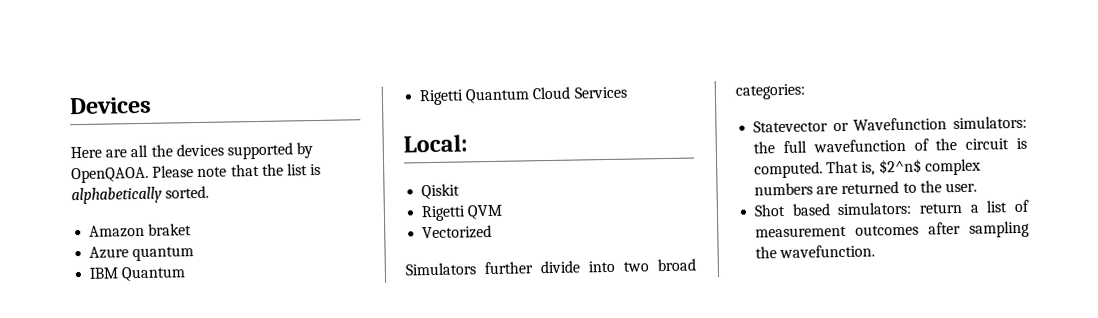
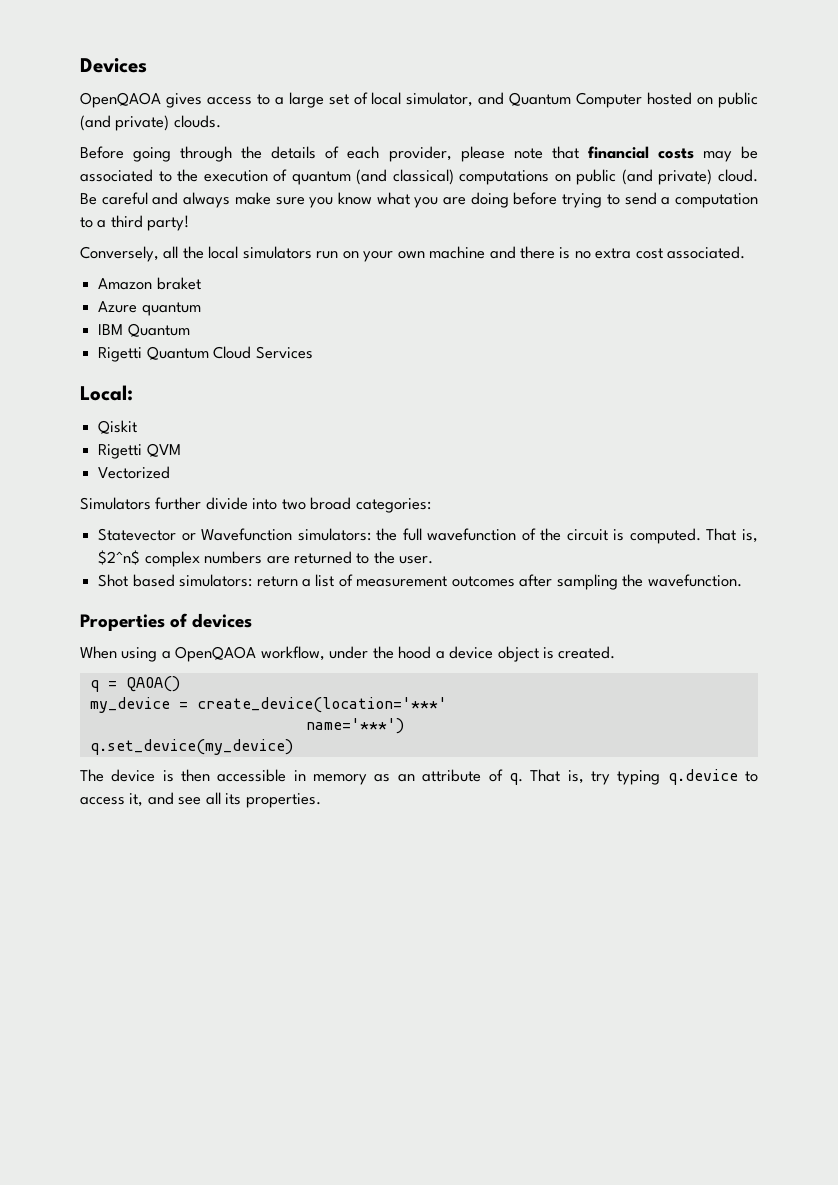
- Here are all the devices supported by OpenQAOA. Please note that the list is alphabetically sorted.
+ OpenQAOA gives access to a large set of local simulator, and Quantum Computer hosted on public (and private) clouds.
+ Before going through the details of each provider, please note that financial costs may be associated to the execution of quantum (and classical) computations on public (and private) cloud. Be careful and always make sure you know what you are doing before trying to send a computation to a third party!
+ Conversely, all the local simulators run on your own machine and there is no extra cost associated.
+ Properties of devices
+ When using a OpenQAOA workflow, under the hood a device object is created.
+ q = QAOA()
+ my_device = create_device(location='***'
+ name='***')
+ q.set_device(my_device)
+ The device is then accessible in memory as an attribute of q. That is, try typing q.device to access it, and see all its properties.

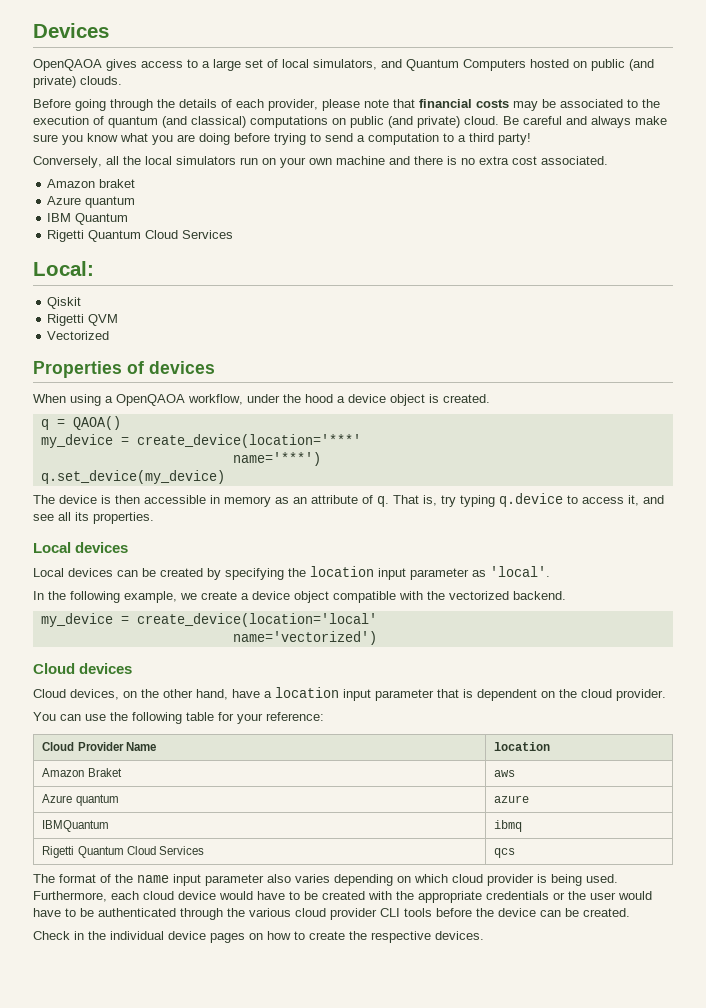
- OpenQAOA gives access to a large set of local simulator, and Quantum Computer hosted on public (and private) clouds.
+ OpenQAOA gives access to a large set of local simulators, and Quantum Computers hosted on public (and private) clouds.
- Simulators further divide into two broad categories:
- Statevector or Wavefunction simulators: the full wavefunction of the circuit is computed. That is, $2^n$ complex numbers are returned to the user.
- Shot based simulators: return a list of measurement outcomes after sampling the wavefunction.
  That is, try typing q.device to access it, and see all its properties.
+ Local devices
+ Local devices can be created by specifying the location input parameter as 'local'.
+ In the following example, we create a device object compatible with the vectorized backend.
+ my_device = create_device(location='local'
+ name='vectorized')
+ Cloud devices
+ Cloud devices, on the other hand, have a location input parameter that is dependent on the cloud provider.
+ You can use the following table for your reference:
+ Cloud Provider Name | location
+ Amazon Braket | aws
+ Azure quantum | azure
+ IBMQuantum | ibmq
+ Rigetti Quantum Cloud Services | qcs
+ The format of the name input parameter also varies depending on which cloud provider is being used. Furthermore, each cloud device would have to be created with the appropriate credentials or the user would have to be authenticated through the various cloud provider CLI tools before the device can be created.
+ Check in the individual device pages on how to create the respective devices.

